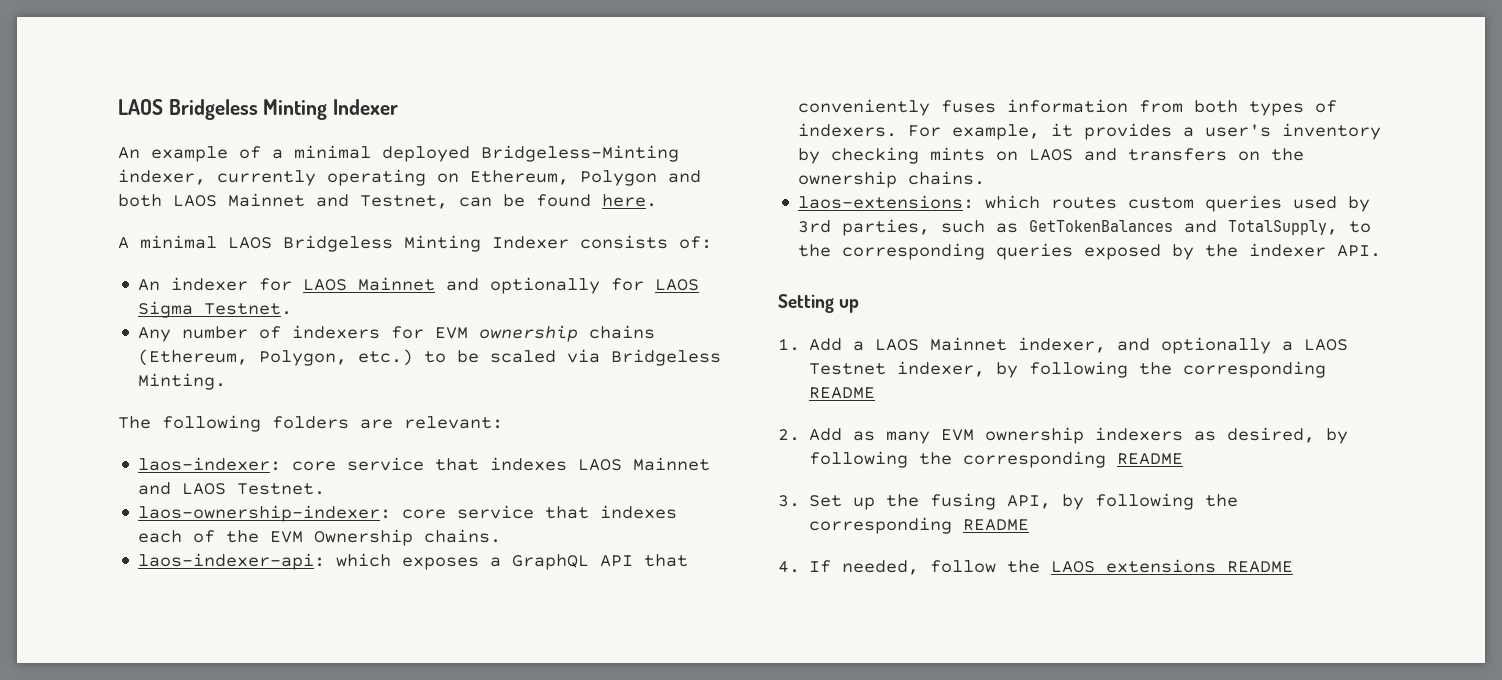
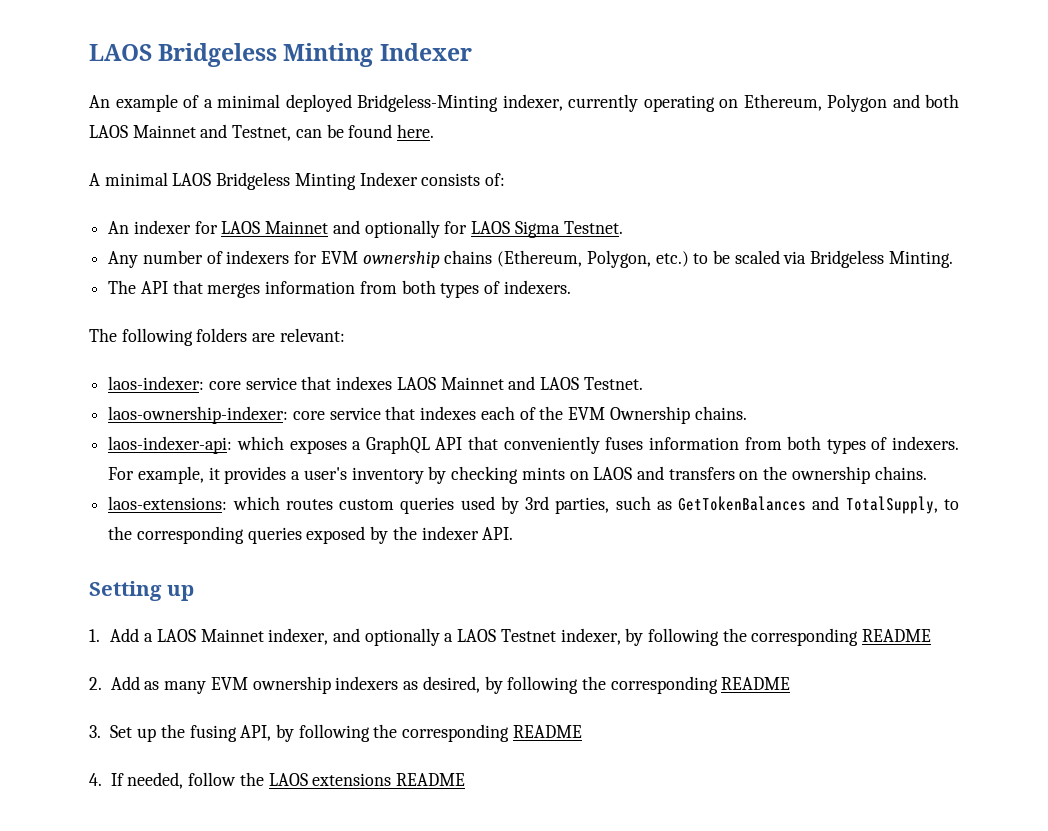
+ The API that merges information from both types of indexers.

